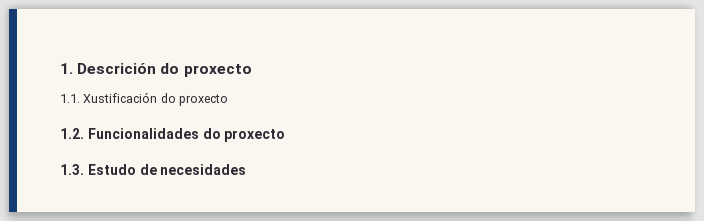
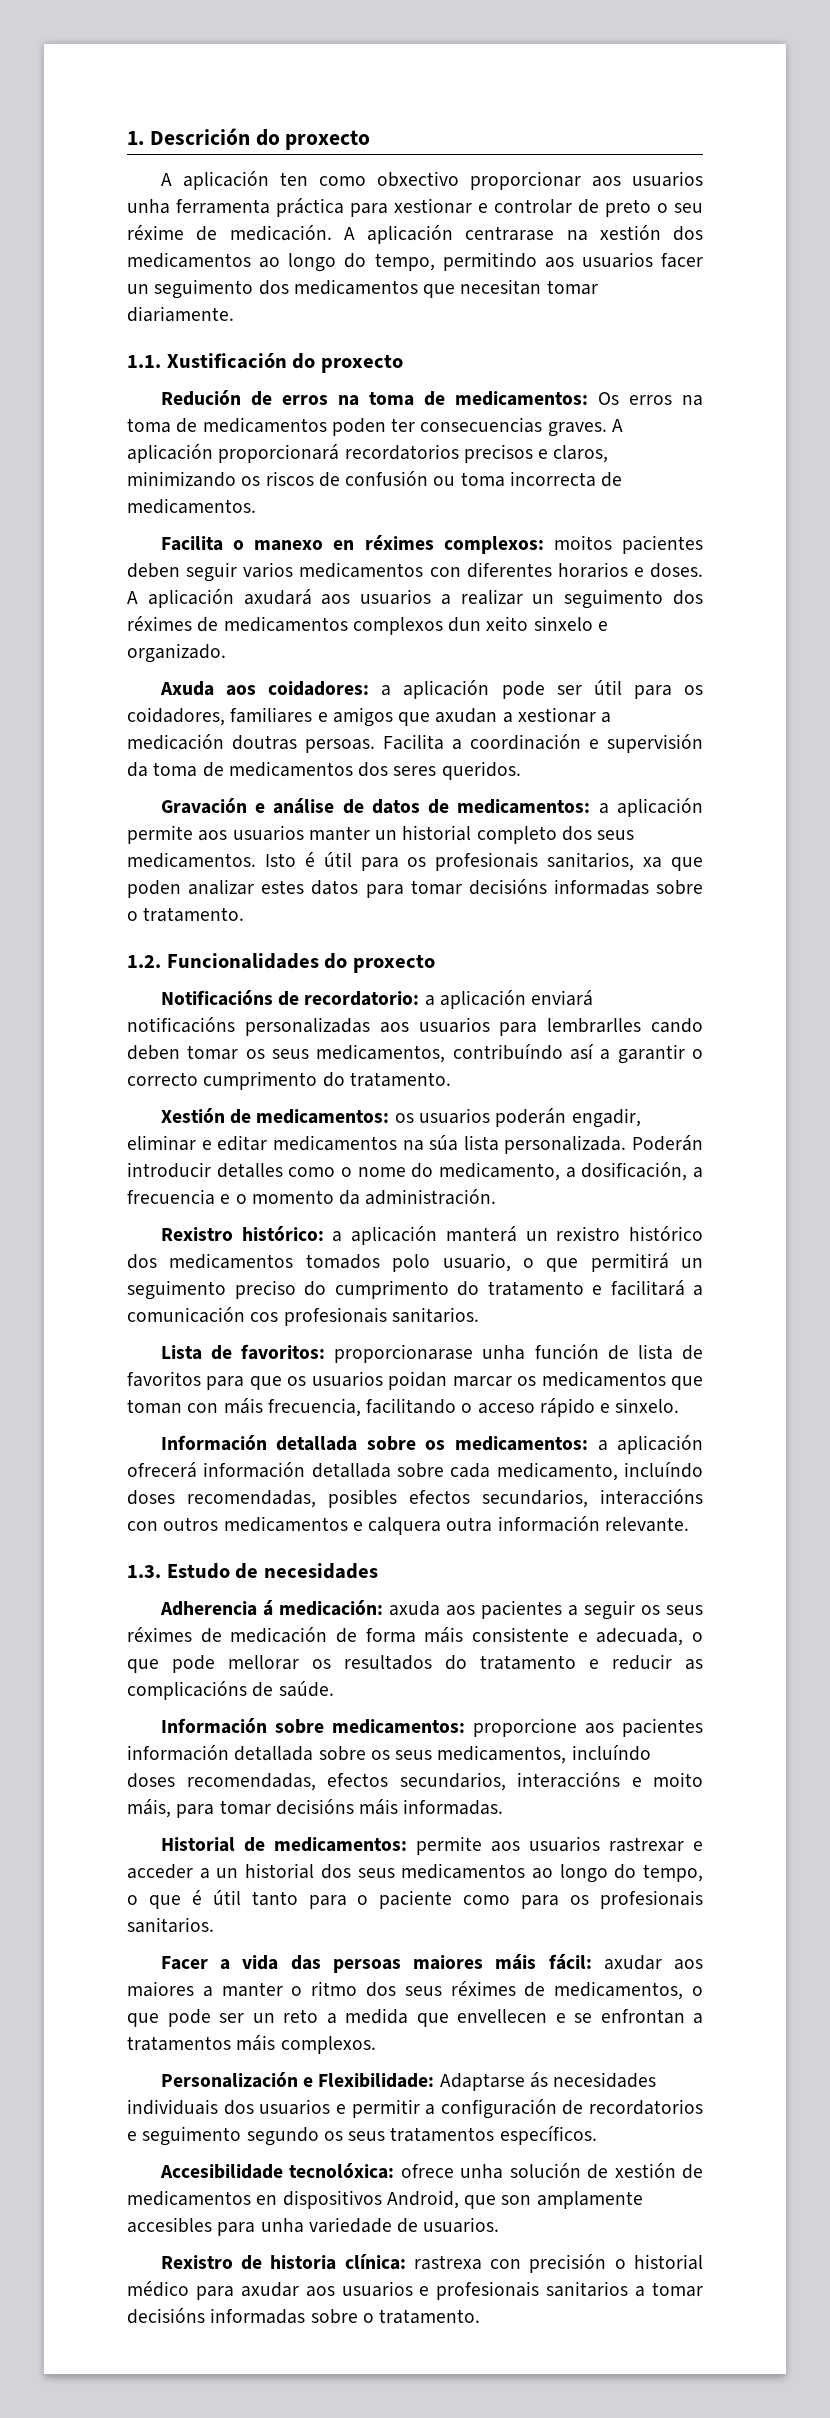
+ A aplicación ten como obxectivo proporcionar aos usuarios unha ferramenta práctica para xestionar e controlar de preto o seu réxime de medicación. A aplicación centrarase na xestión dos medicamentos ao longo do tempo, permitindo aos usuarios facer un seguimento dos medicamentos que necesitan tomar diariamente.
  1.1. Xustificación do proxecto
+ Redución de erros na toma de medicamentos: Os erros na toma de medicamentos poden ter consecuencias graves. A aplicación proporcionará recordatorios precisos e claros, minimizando os riscos de confusión ou toma incorrecta de medicamentos.
+ Facilita o manexo en réximes complexos: moitos pacientes deben seguir varios medicamentos con diferentes horarios e doses. A aplicación axudará aos usuarios a realizar un seguimento dos réximes de medicamentos complexos dun xeito sinxelo e organizado.
+ Axuda aos coidadores: a aplicación pode ser útil para os coidadores, familiares e amigos que axudan a xestionar a medicación doutras persoas. Facilita a coordinación e supervisión da toma de medicamentos dos seres queridos.
+ Gravación e análise de datos de medicamentos: a aplicación permite aos usuarios manter un historial completo dos seus medicamentos. Isto é útil para os profesionais sanitarios, xa que poden analizar estes datos para tomar decisións informadas sobre o tratamento.
  1.2. Funcionalidades do proxecto
+ Notificacións de recordatorio: a aplicación enviará notificacións personalizadas aos usuarios para lembrarlles cando deben tomar os seus medicamentos, contribuíndo así a garantir o correcto cumprimento do tratamento.
+ Xestión de medicamentos: os usuarios poderán engadir, eliminar e editar medicamentos na súa lista personalizada. Poderán introducir detalles como o nome do medicamento, a dosificación, a frecuencia e o momento da administración.
+ Rexistro histórico: a aplicación manterá un rexistro histórico dos medicamentos tomados polo usuario, o que permitirá un seguimento preciso do cumprimento do tratamento e facilitará a comunicación cos profesionais sanitarios.
+ Lista de favoritos: proporcionarase unha función de lista de favoritos para que os usuarios poidan marcar os medicamentos que toman con máis frecuencia, facilitando o acceso rápido e sinxelo.
+ Información detallada sobre os medicamentos: a aplicación ofrecerá información detallada sobre cada medicamento, incluíndo doses recomendadas, posibles efectos secundarios, interaccións con outros medicamentos e calquera outra información relevante.
  1.3. Estudo de necesidades
+ Adherencia á medicación: axuda aos pacientes a seguir os seus réximes de medicación de forma máis consistente e adecuada, o que pode mellorar os resultados do tratamento e reducir as complicacións de saúde.
+ Información sobre medicamentos: proporcione aos pacientes información detallada sobre os seus medicamentos, incluíndo doses recomendadas, efectos secundarios, interaccións e moito máis, para tomar decisións máis informadas.
+ Historial de medicamentos: permite aos usuarios rastrexar e acceder a un historial dos seus medicamentos ao longo do tempo, o que é útil tanto para o paciente como para os profesionais sanitarios.
+ Facer a vida das persoas maiores máis fácil: axudar aos maiores a manter o ritmo dos seus réximes de medicamentos, o que pode ser un reto a medida que envellecen e se enfrontan a tratamentos máis complexos.
+ Personalización e Flexibilidade: Adaptarse ás necesidades individuais dos usuarios e permitir a configuración de recordatorios e seguimento segundo os seus tratamentos específicos.
+ Accesibilidade tecnolóxica: ofrece unha solución de xestión de medicamentos en dispositivos Android, que son amplamente accesibles para unha variedade de usuarios.
+ Rexistro de historia clínica: rastrexa con precisión o historial médico para axudar aos usuarios e profesionais sanitarios a tomar decisións informadas sobre o tratamento.

